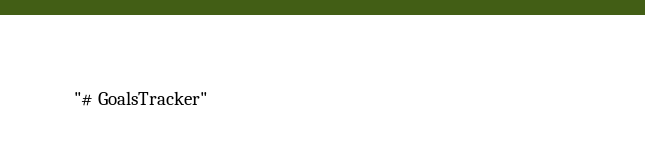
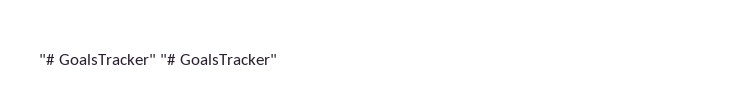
- "# GoalsTracker"
+ "# GoalsTracker" "# GoalsTracker"

